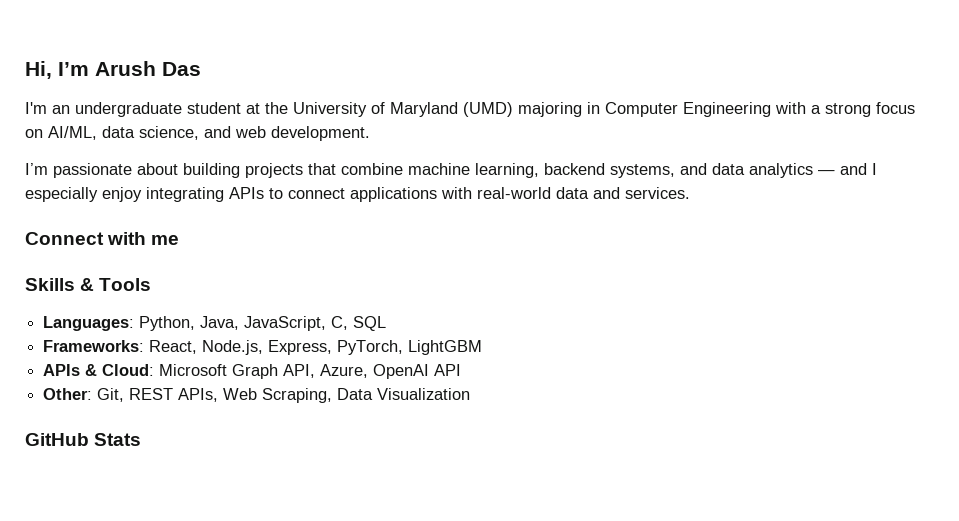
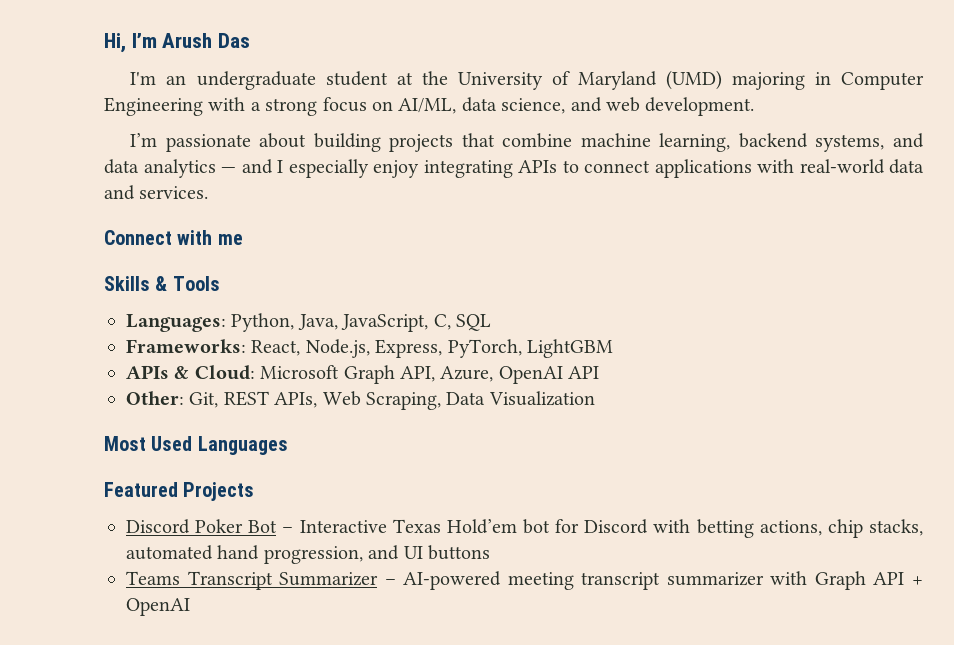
- GitHub Stats
+ Most Used Languages
+ Featured Projects
+ Discord Poker Bot – Interactive Texas Hold’em bot for Discord with betting actions, chip stacks, automated hand progression, and UI buttons
+ Teams Transcript Summarizer – AI-powered meeting transcript summarizer with Graph API + OpenAI

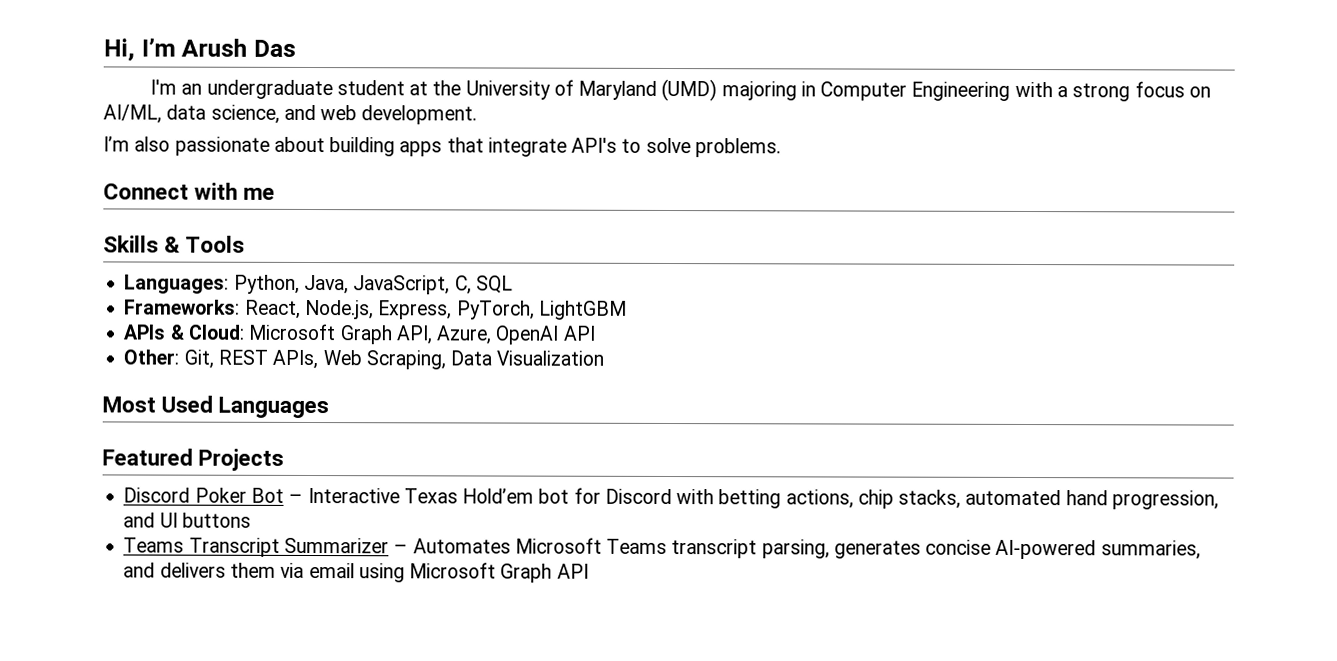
- I’m passionate about building projects that combine machine learning, backend systems, and data analytics — and I especially enjoy integrating APIs to connect applications with real-world data and services.
+ I’m also passionate about building apps that integrate API's to solve problems.
- Teams Transcript Summarizer – AI-powered meeting transcript summarizer with Graph API + OpenAI
+ Teams Transcript Summarizer – Automates Microsoft Teams transcript parsing, generates concise AI-powered summaries, and delivers them via email using Microsoft Graph API

